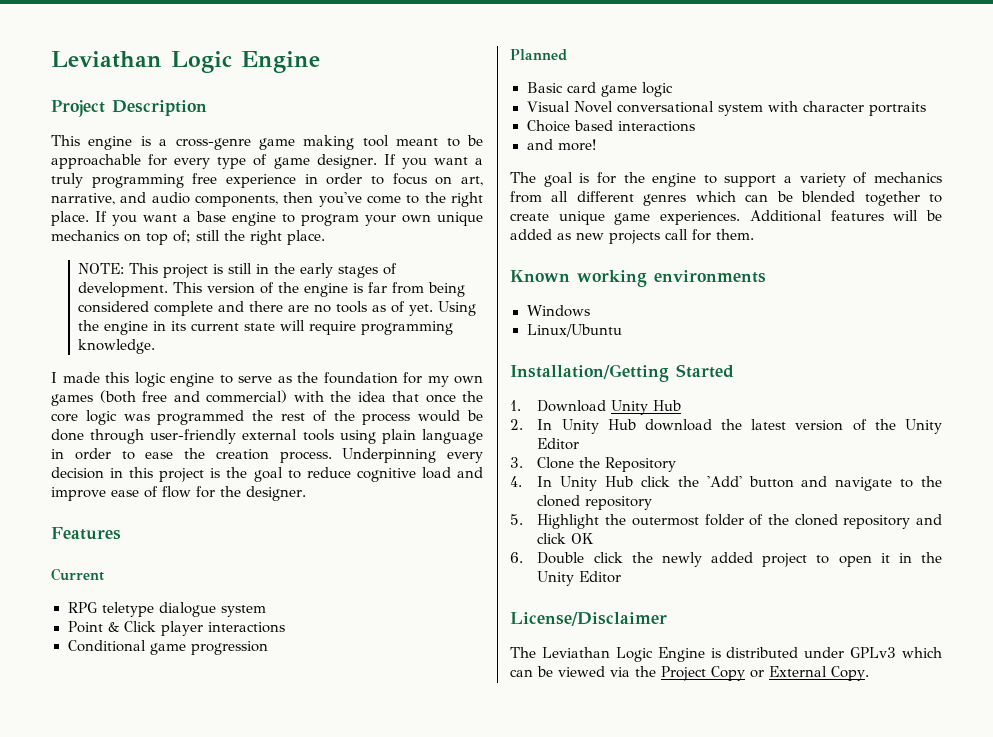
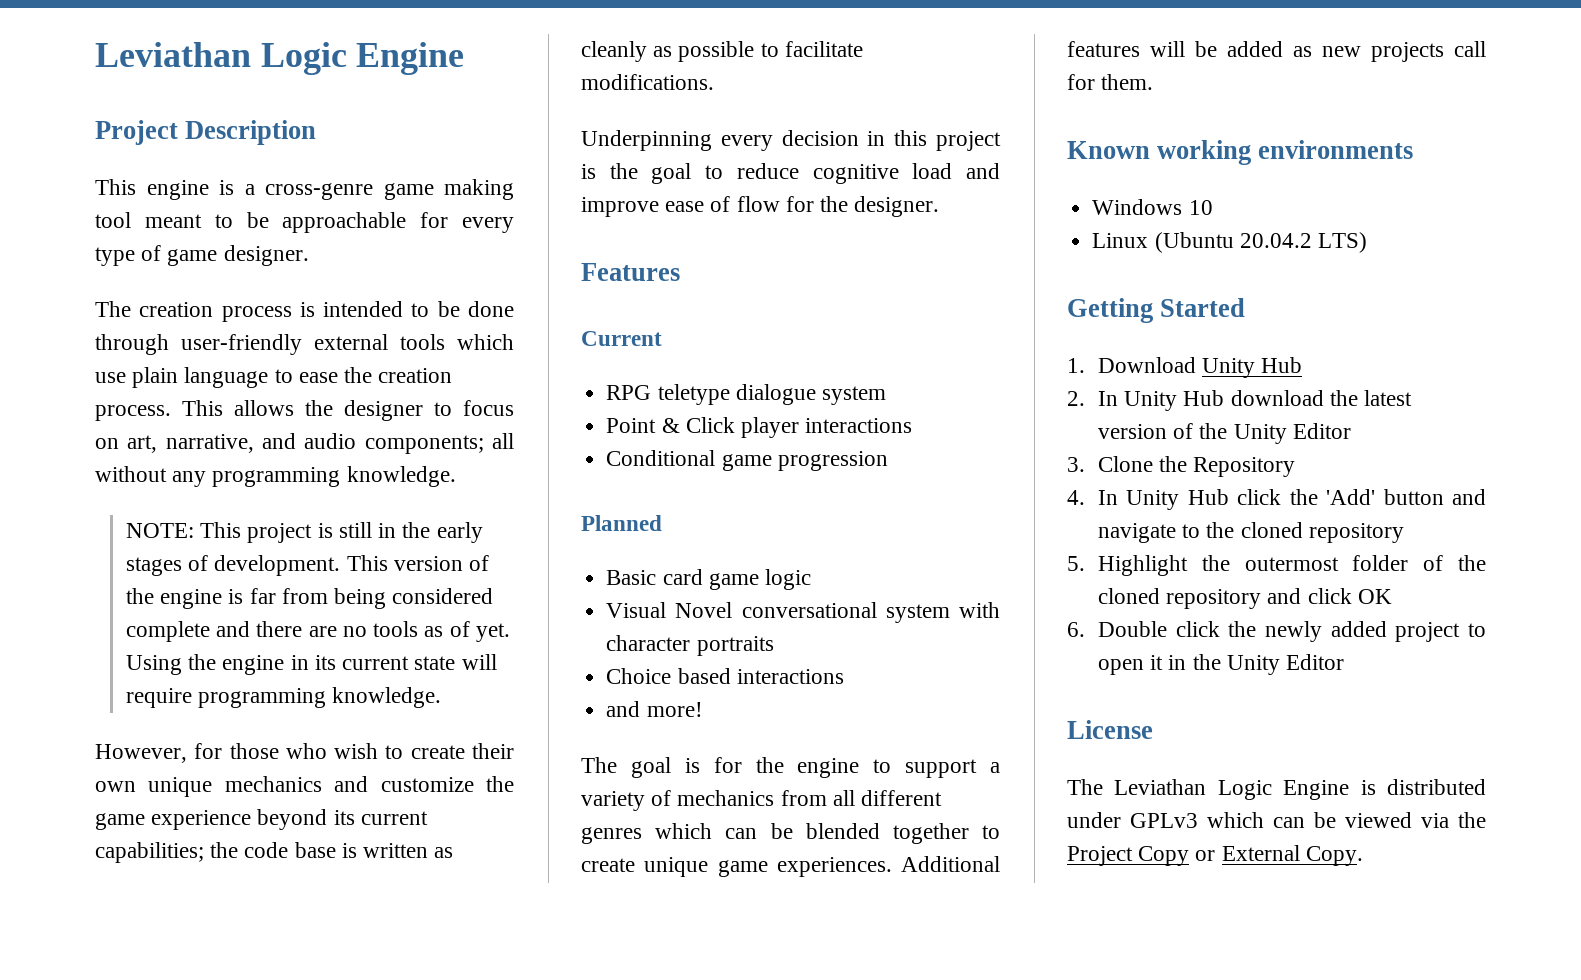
- This engine is a cross-genre game making tool meant to be approachable for every type of game designer. If you want a truly programming free experience in order to focus on art, narrative, and audio components, then you've come to the right place. If you want a base engine to program your own unique mechanics on top of; still the right place.
+ This engine is a cross-genre game making tool meant to be approachable for every type of game designer.
+ The creation process is intended to be done through user-friendly external tools which use plain language to ease the creation process. This allows the designer to focus on art, narrative, and audio components; all without any programming knowledge.
- I made this logic engine to serve as the foundation for my own games (both free and commercial) with the idea that once the core logic was programmed the rest of the process would be done through user-friendly external tools using plain language in order to ease the creation process. Underpinning every decision in this project is the goal to reduce cognitive load and improve ease of flow for the designer.
+ However, for those who wish to create their own unique mechanics and customize the game experience beyond its current capabilities; the code base is written as cleanly as possible to facilitate modifications.
+ Underpinning every decision in this project is the goal to reduce cognitive load and improve ease of flow for the designer.
- Windows
- Linux/Ubuntu
- Installation/Getting Started
+ Windows 10
+ Linux (Ubuntu 20.04.2 LTS)
+ Getting Started
- License/Disclaimer
+ License

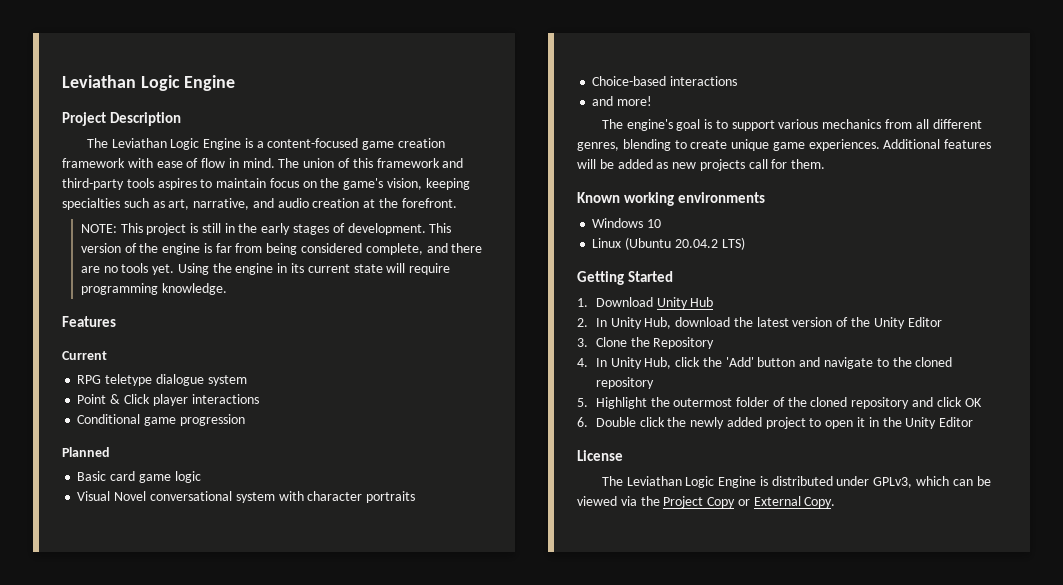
- This engine is a cross-genre game making tool meant to be approachable for every type of game designer.
- The creation process is intended to be done through user-friendly external tools which use plain language to ease the creation process. This allows the designer to focus on art, narrative, and audio components; all without any programming knowledge.
+ The Leviathan Logic Engine is a content-focused game creation framework with ease of flow in mind. The union of this framework and third-party tools aspires to maintain focus on the game's vision, keeping specialties such as art, narrative, and audio creation at the forefront.
- This version of the engine is far from being considered complete and there are no tools as of yet.
+ This version of the engine is far from being considered complete, and there are no tools yet.
- However, for those who wish to create their own unique mechanics and customize the game experience beyond its current capabilities; the code base is written as cleanly as possible to facilitate modifications.
- Underpinning every decision in this project is the goal to reduce cognitive load and improve ease of flow for the designer.
- Choice based interactions
+ Choice-based interactions
- The goal is for the engine to support a variety of mechanics from all different genres which can be blended together to create unique game experiences.
+ The engine's goal is to support various mechanics from all different genres, blending to create unique game experiences.
- 2. In Unity Hub download the latest version of the Unity Editor
+ 2. In Unity Hub, download the latest version of the Unity Editor
- 4. In Unity Hub click the 'Add' button and navigate to the cloned repository
+ 4. In Unity Hub, click the 'Add' button and navigate to the cloned repository
- The Leviathan Logic Engine is distributed under GPLv3 which can be viewed via the Project Copy or External Copy.
+ The Leviathan Logic Engine is distributed under GPLv3, which can be viewed via the Project Copy or External Copy.

